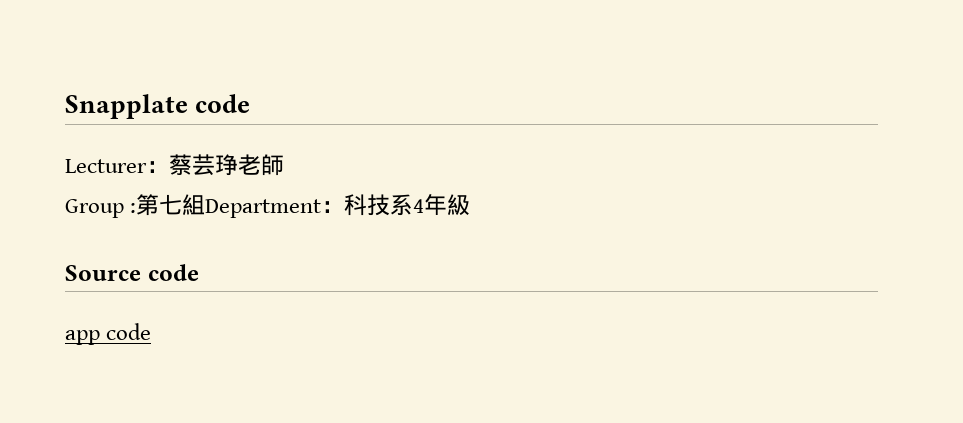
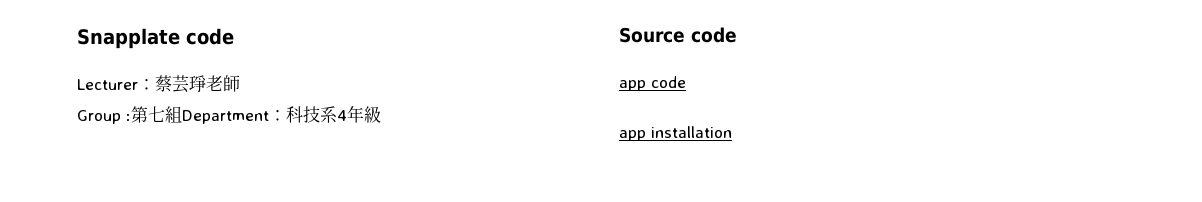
+ app installation

